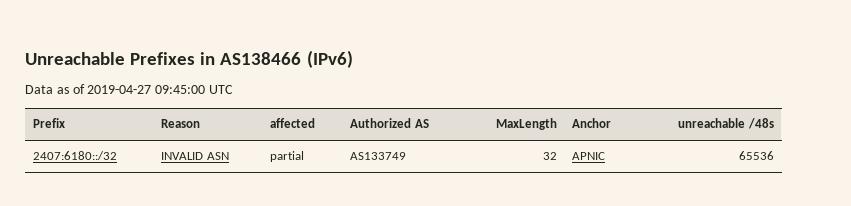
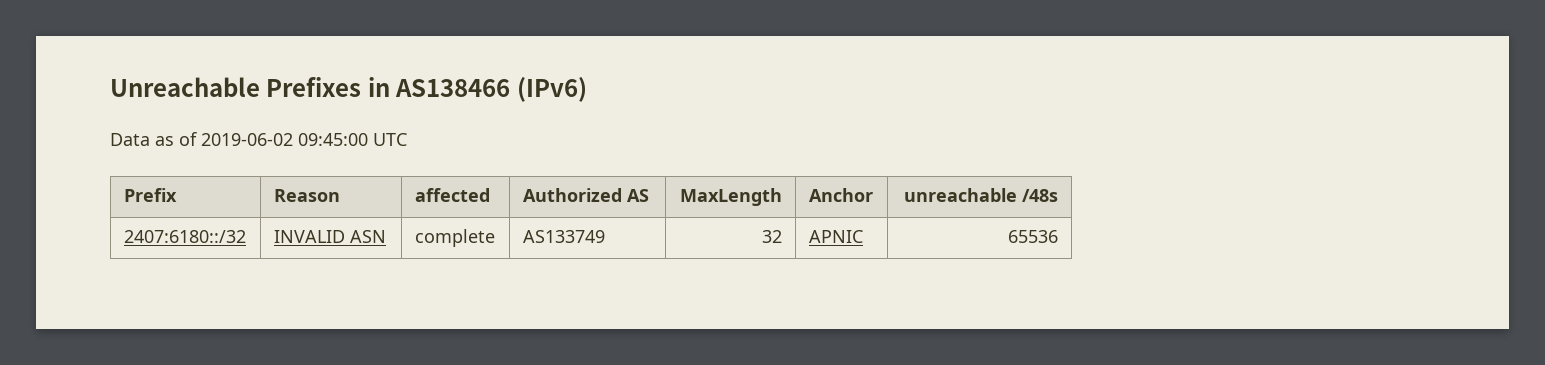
- Data as of 2019-04-27 09:45:00 UTC
+ Data as of 2019-06-02 09:45:00 UTC
- 2407:6180::/32 | INVALID ASN | partial | AS133749 | 32 | APNIC | 65536
+ 2407:6180::/32 | INVALID ASN | complete | AS133749 | 32 | APNIC | 65536

